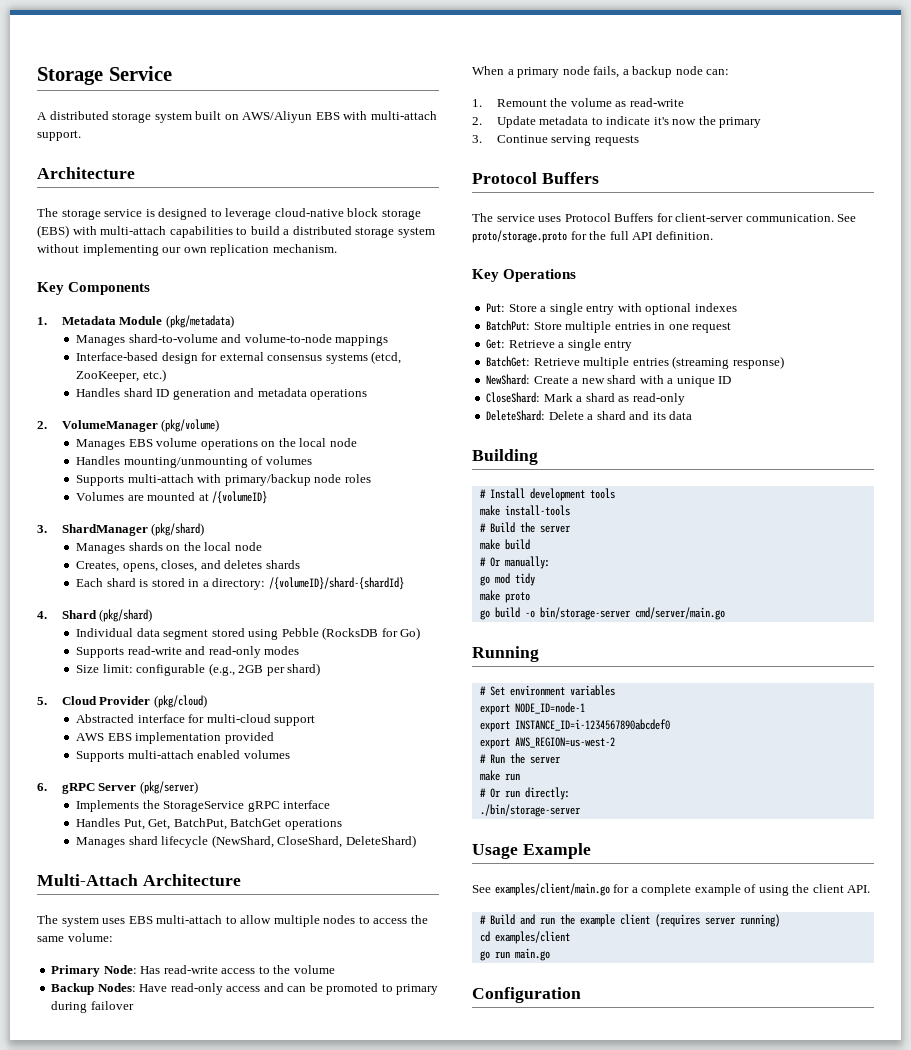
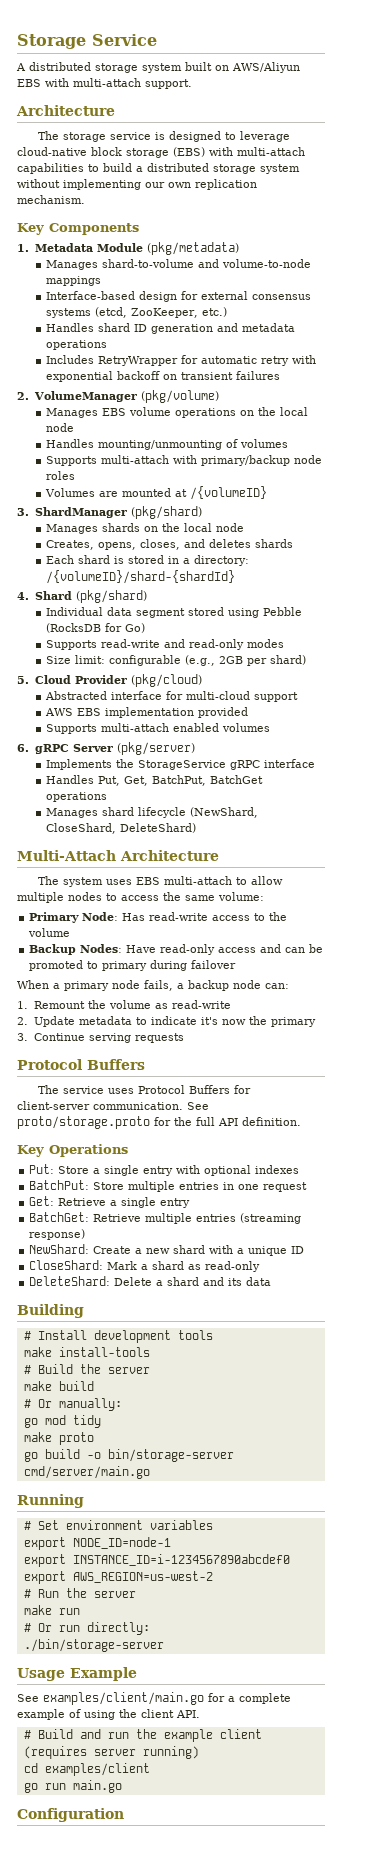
+ Includes RetryWrapper for automatic retry with exponential backoff on transient failures

